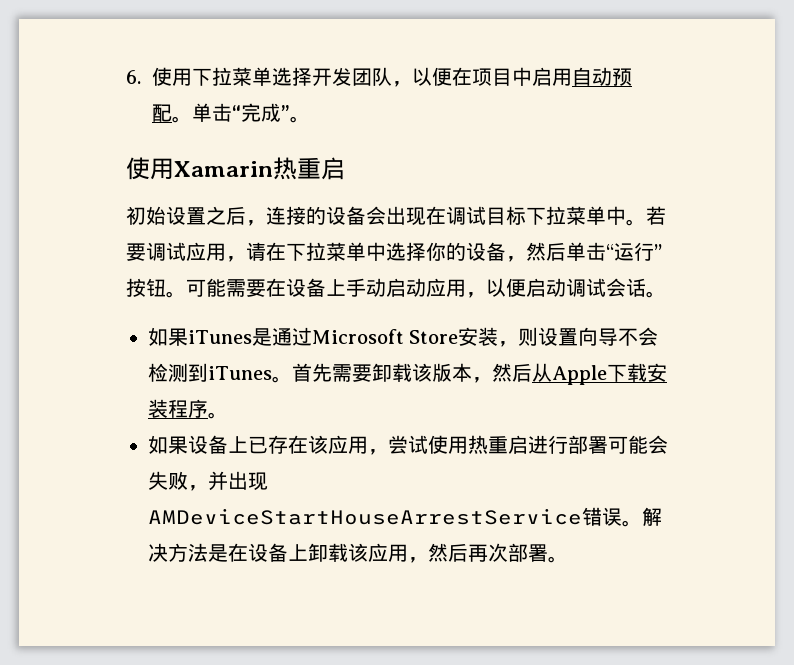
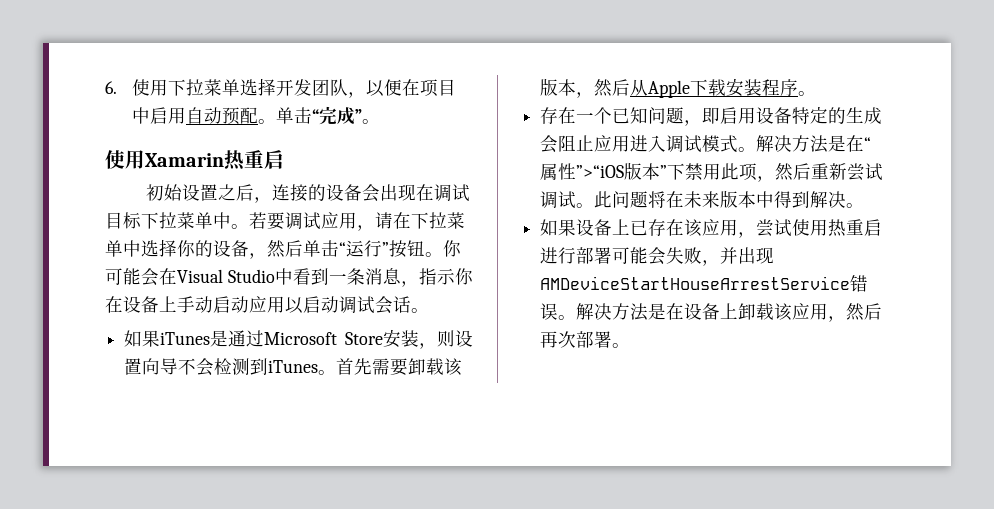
- 可能需要在设备上手动启动应用，以便启动调试会话。
+ 你可能会在Visual Studio中看到一条消息，指示你在设备上手动启动应用以启动调试会话。
+ 存在一个已知问题，即启用设备特定的生成会阻止应用进入调试模式。解决方法是在“属性”>“iOS版本”下禁用此项，然后重新尝试调试。此问题将在未来版本中得到解决。

